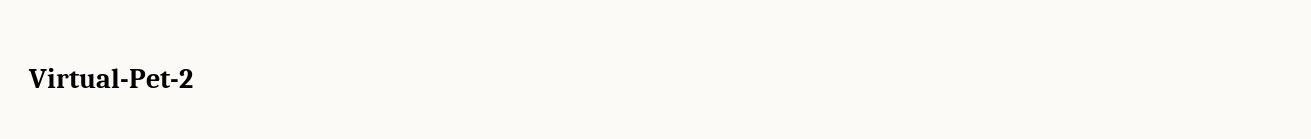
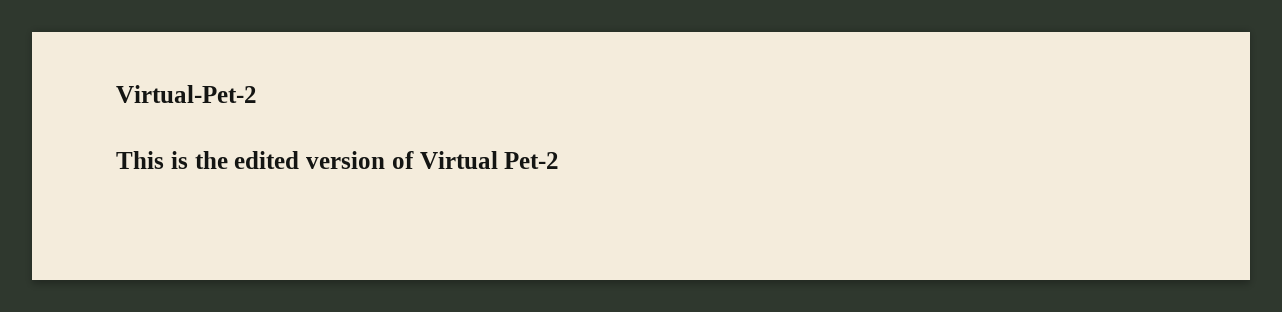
+ This is the edited version of Virtual Pet-2

